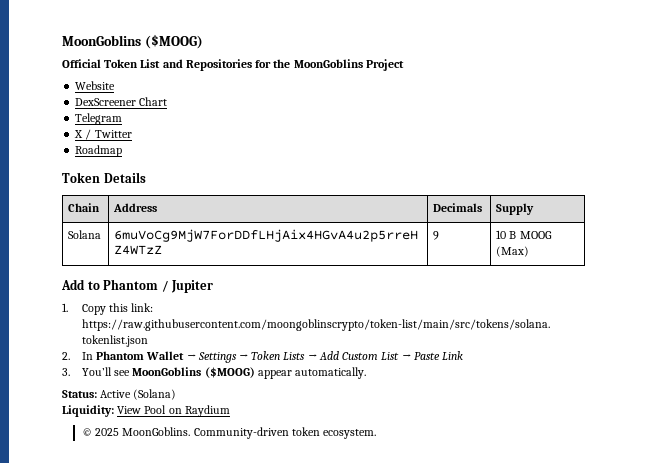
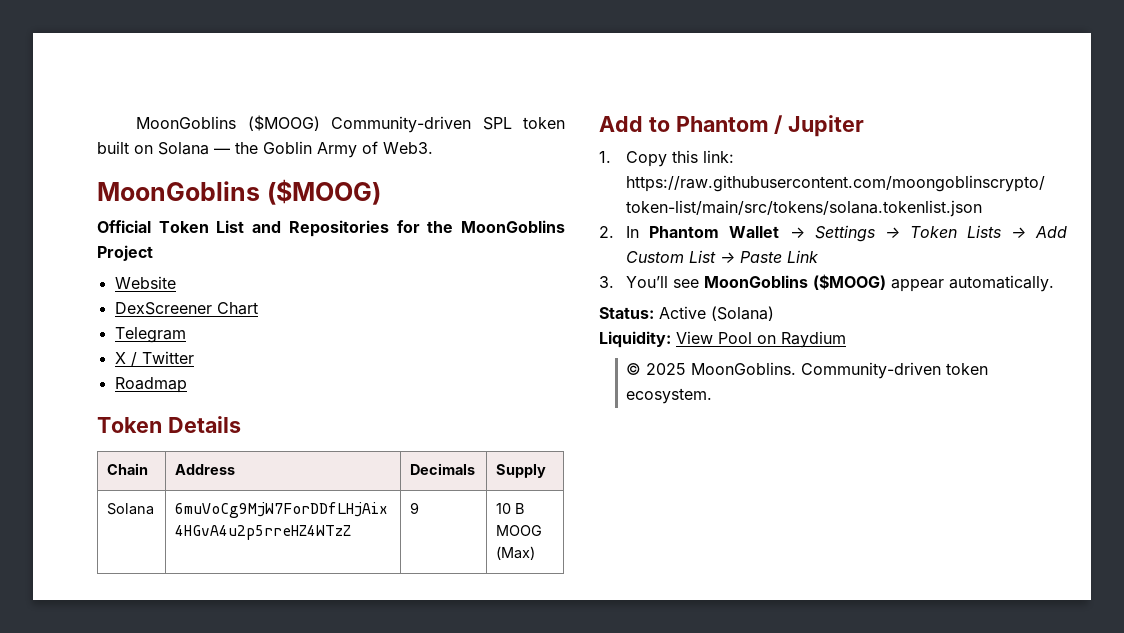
+ MoonGoblins ($MOOG) Community-driven SPL token built on Solana — the Goblin Army of Web3.

